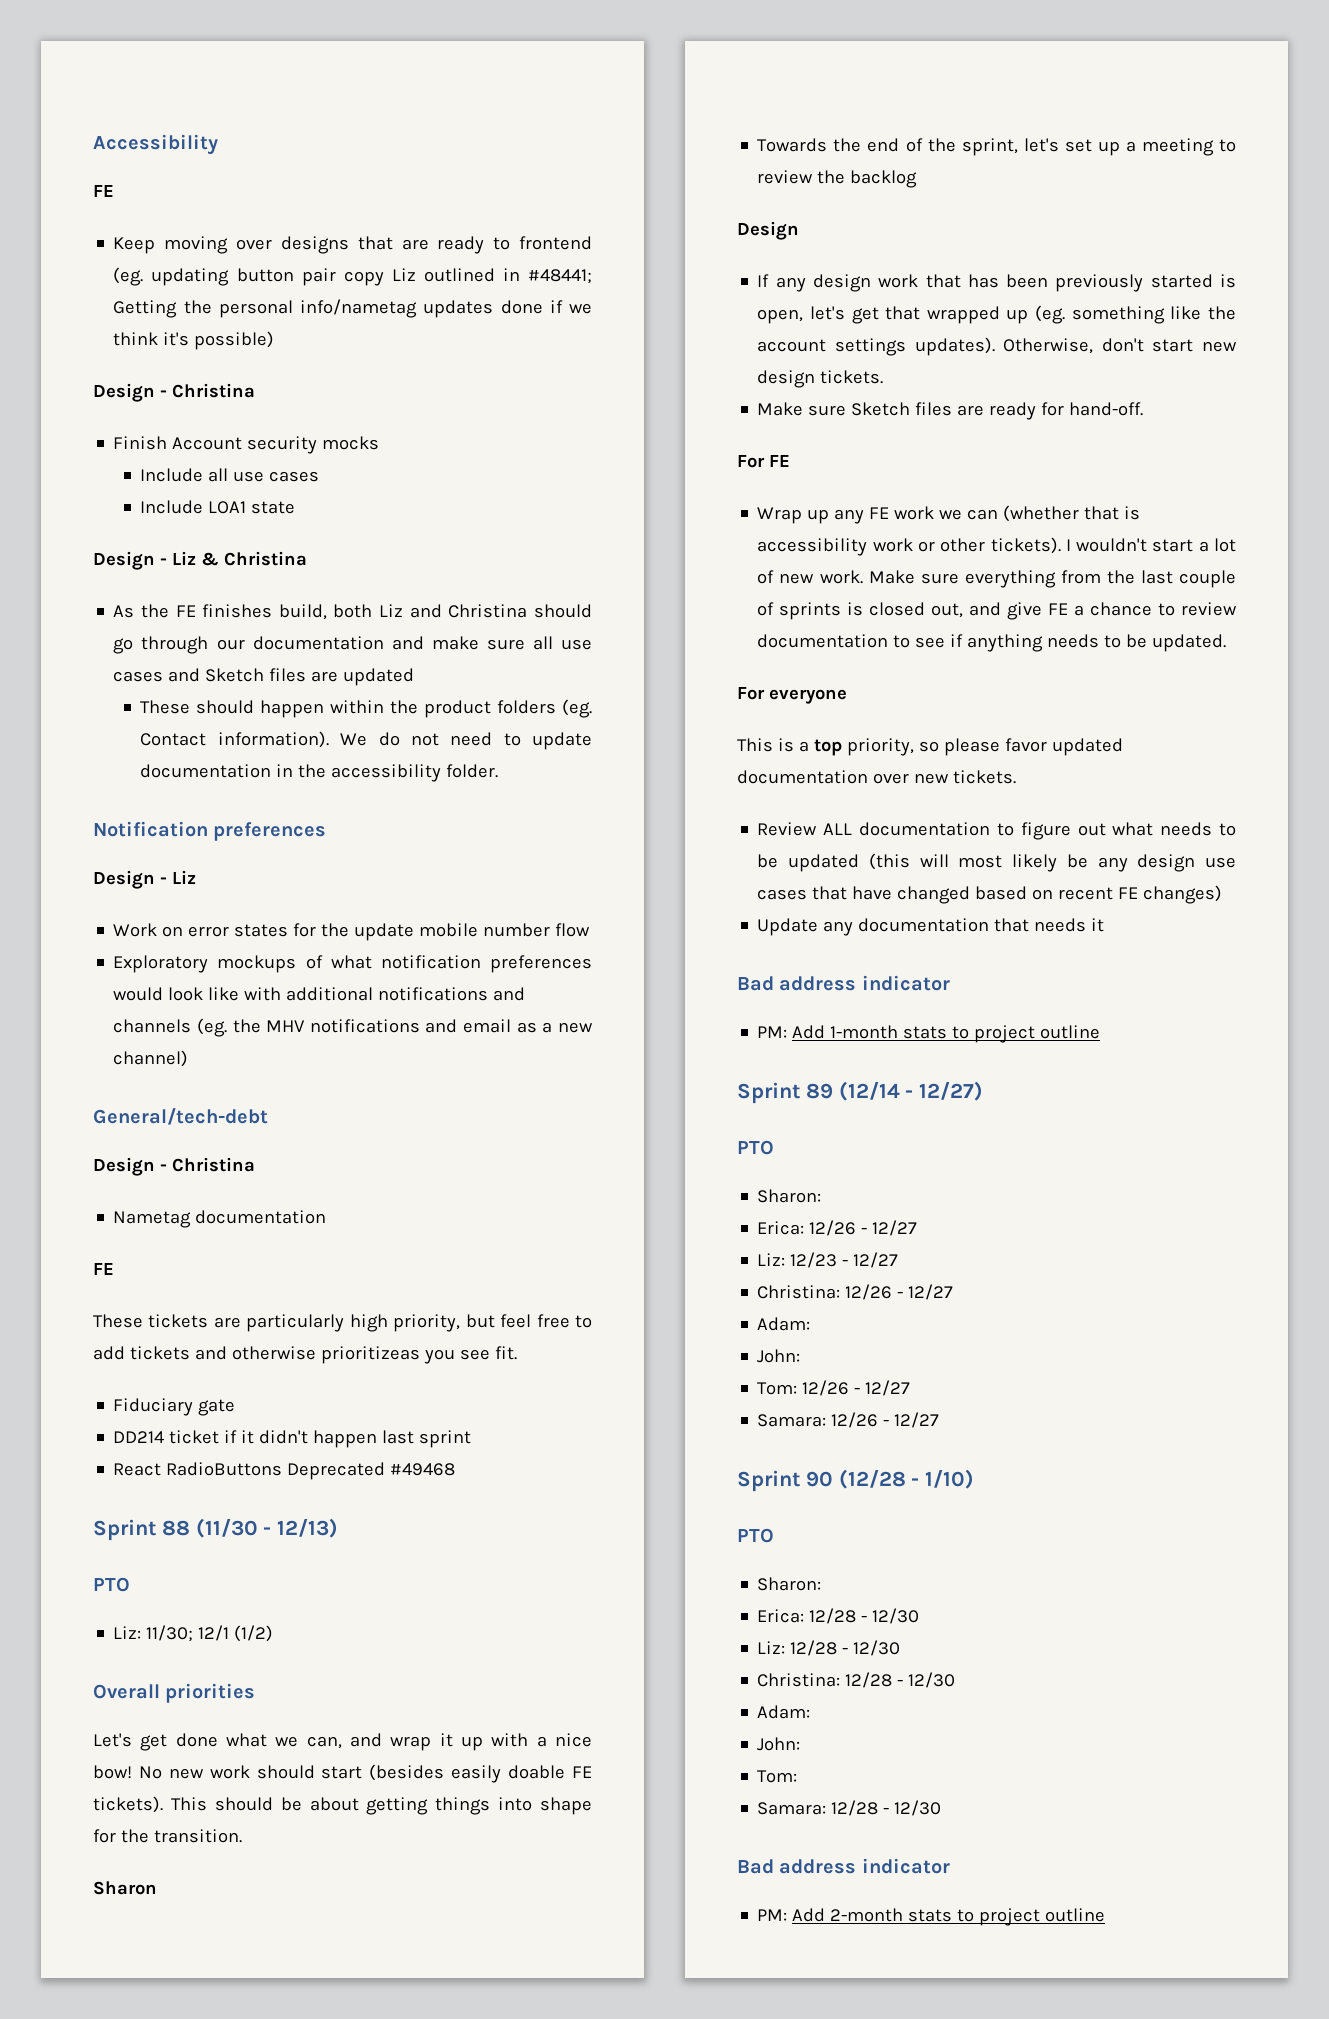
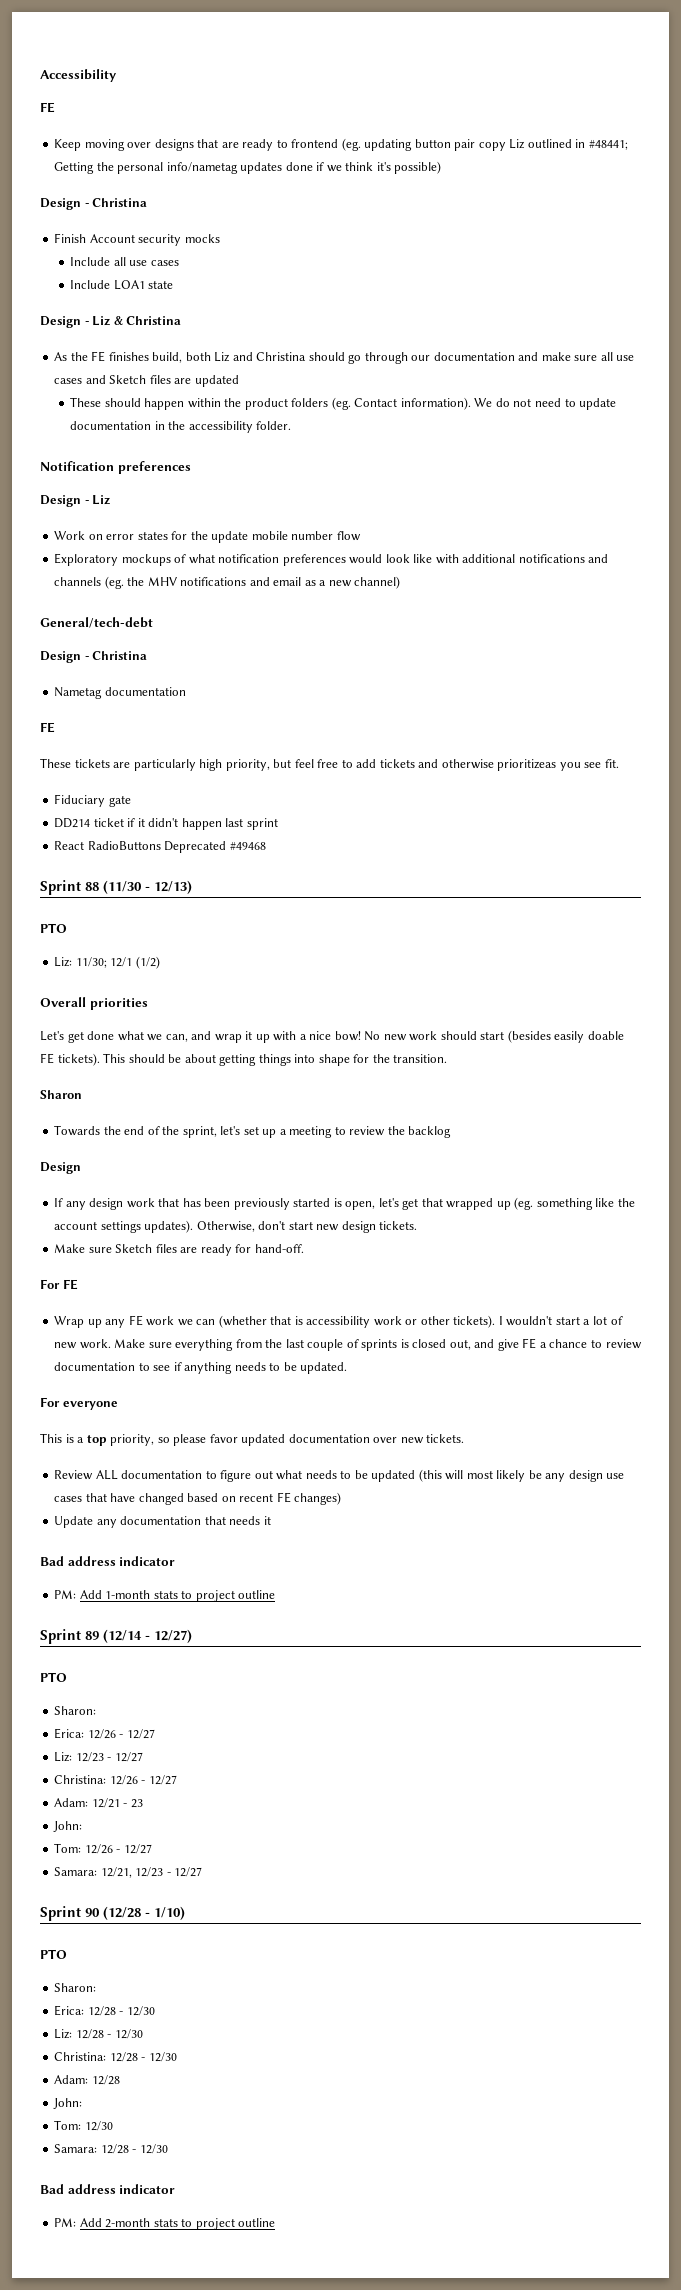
  Christina: 12/26 - 12/27
- Adam:
+ Adam: 12/21 - 23
- Samara: 12/26 - 12/27
+ Samara: 12/21, 12/23 - 12/27
  Christina: 12/28 - 12/30
- Adam:
+ Adam: 12/28
  John:
- Tom:
+ Tom: 12/30

